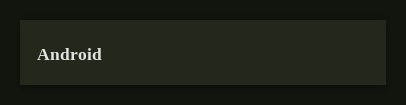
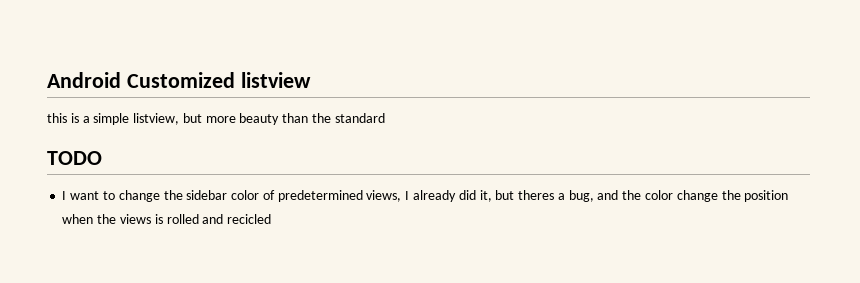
- Android
+ Android Customized listview
+ this is a simple listview, but more beauty than the standard
+ TODO
+ I want to change the sidebar color of predetermined views, I already did it, but theres a bug, and the color change the position when the views is rolled and recicled

